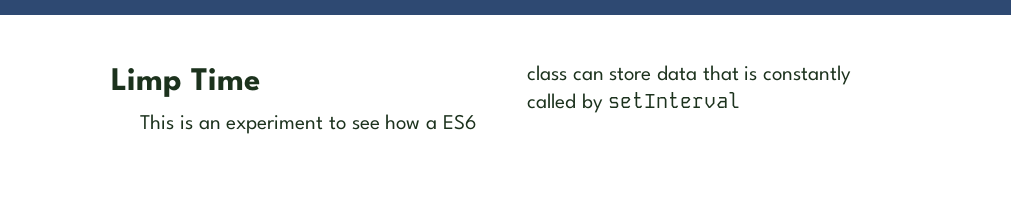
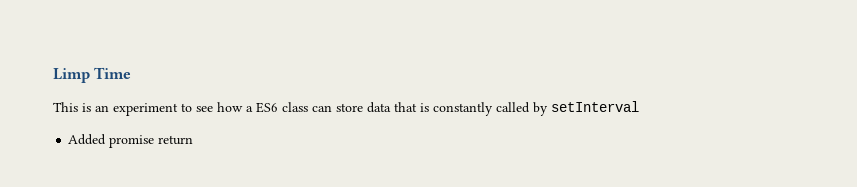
+ Added promise return

